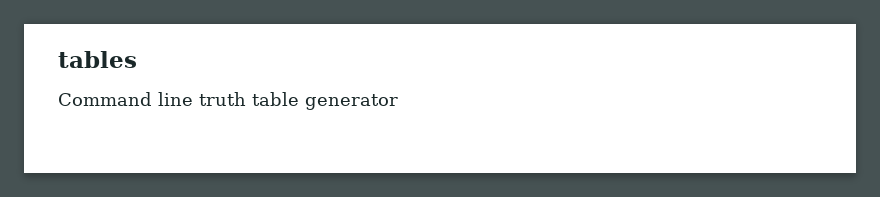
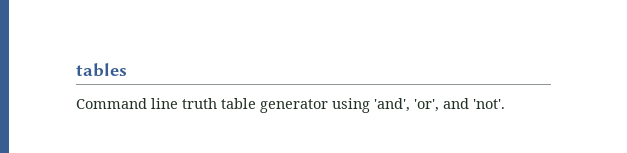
- Command line truth table generator
+ Command line truth table generator using 'and', 'or', and 'not'.

